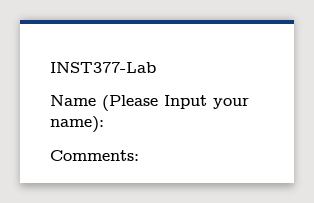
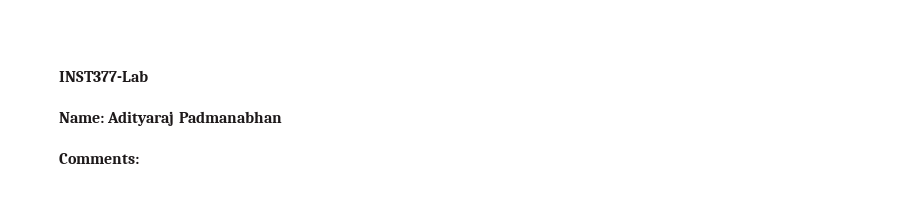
- Name (Please Input your name):
+ Name: Adityaraj Padmanabhan

